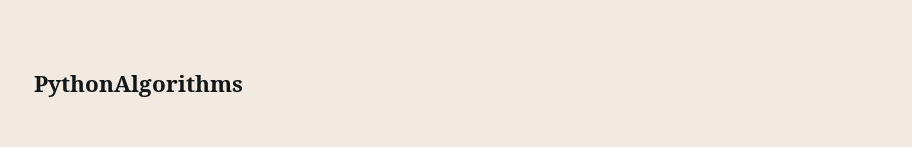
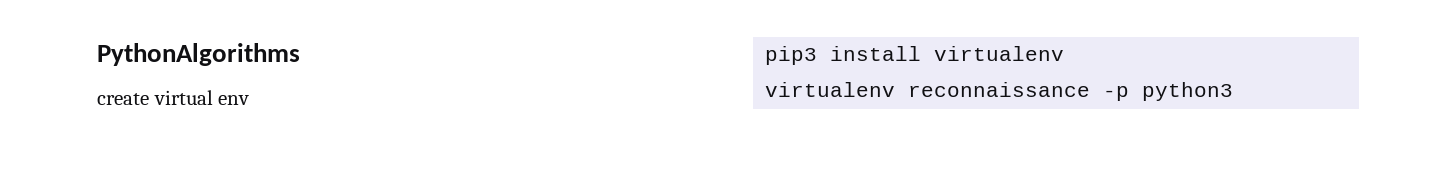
+ create virtual env
+ pip3 install virtualenv
+ virtualenv reconnaissance -p python3

